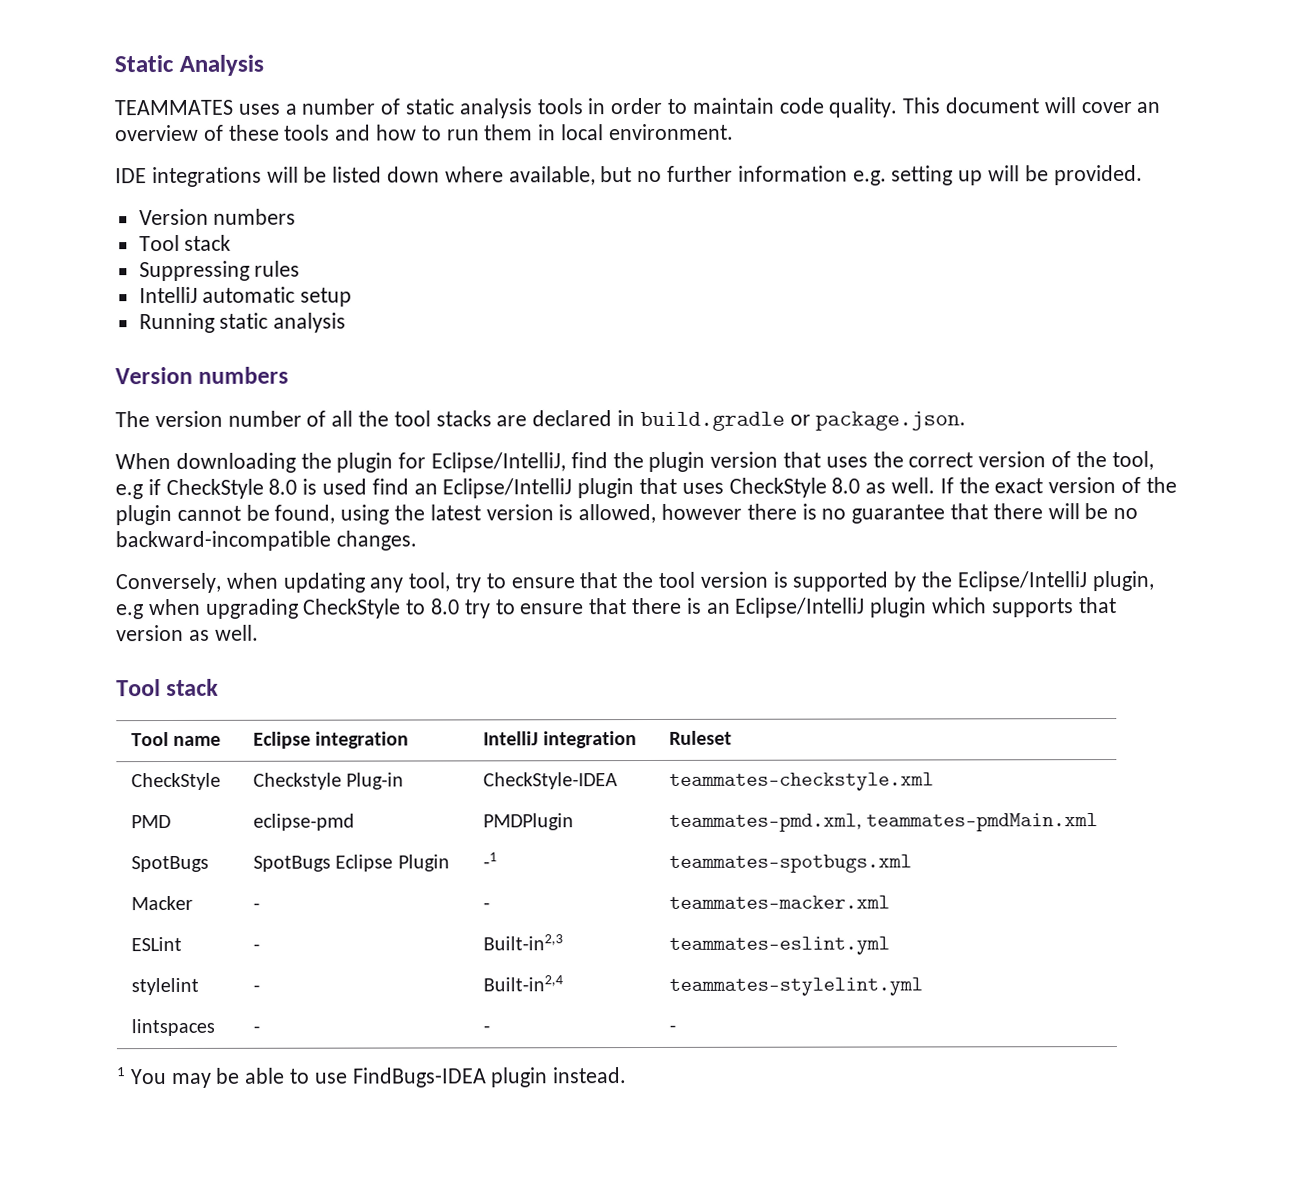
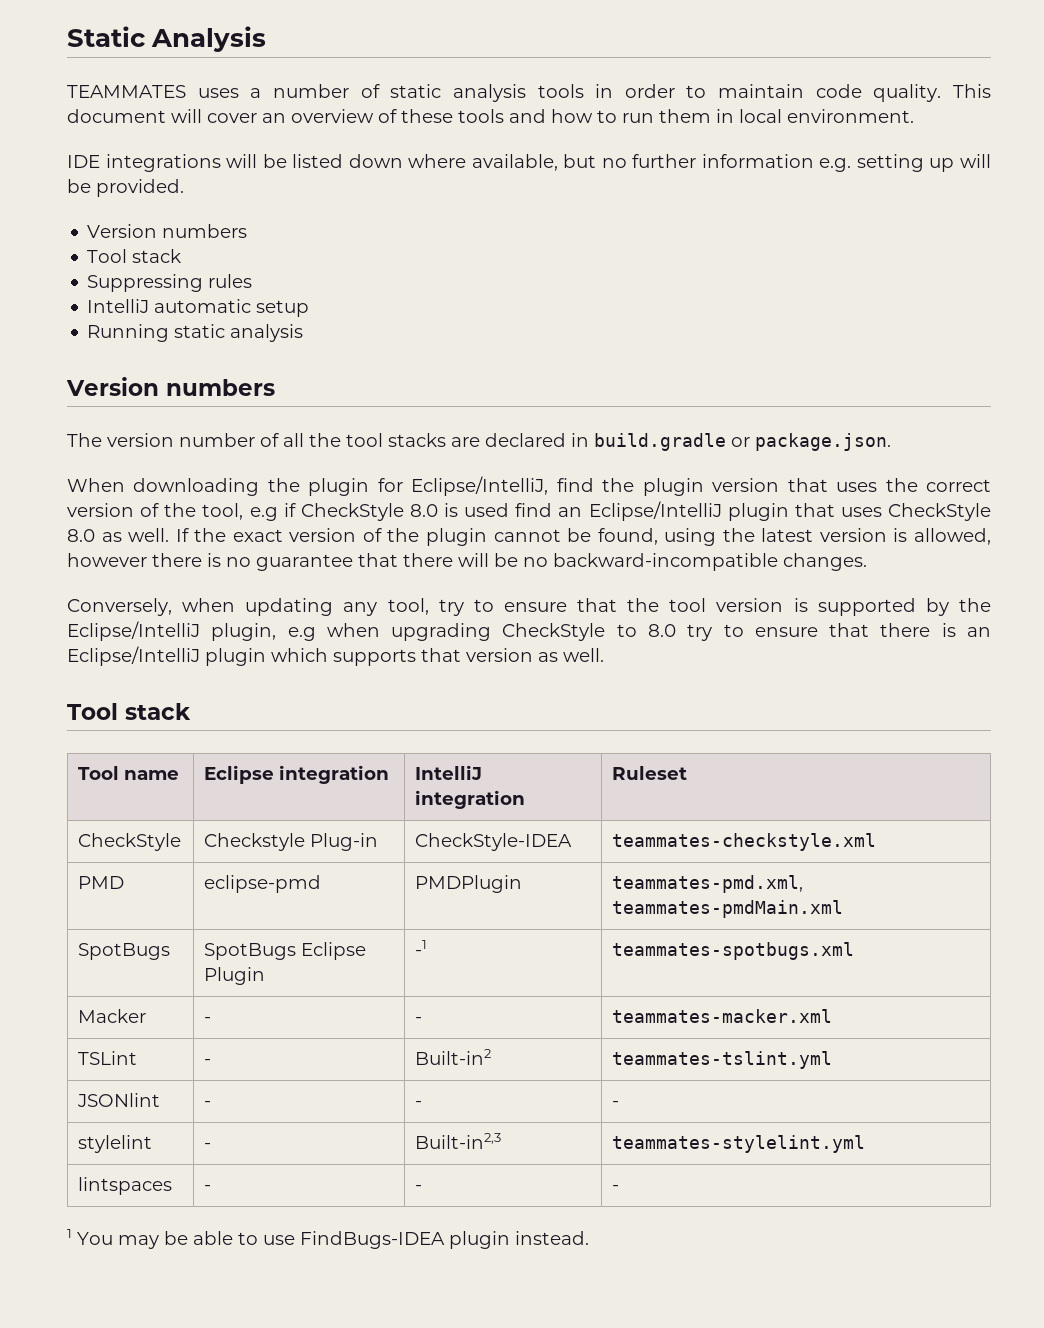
- ESLint | - | Built-in2,3 | teammates-eslint.yml
+ TSLint | - | Built-in2 | teammates-tslint.yml
+ JSONlint | - | - | -
- stylelint | - | Built-in2,4 | teammates-stylelint.yml
+ stylelint | - | Built-in2,3 | teammates-stylelint.yml

